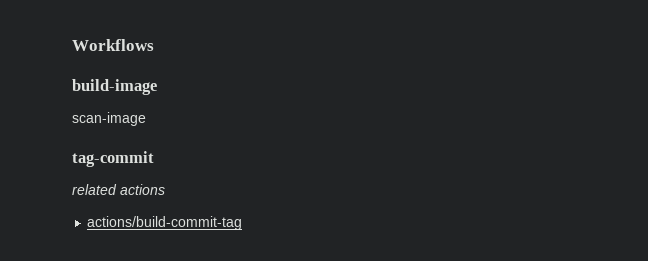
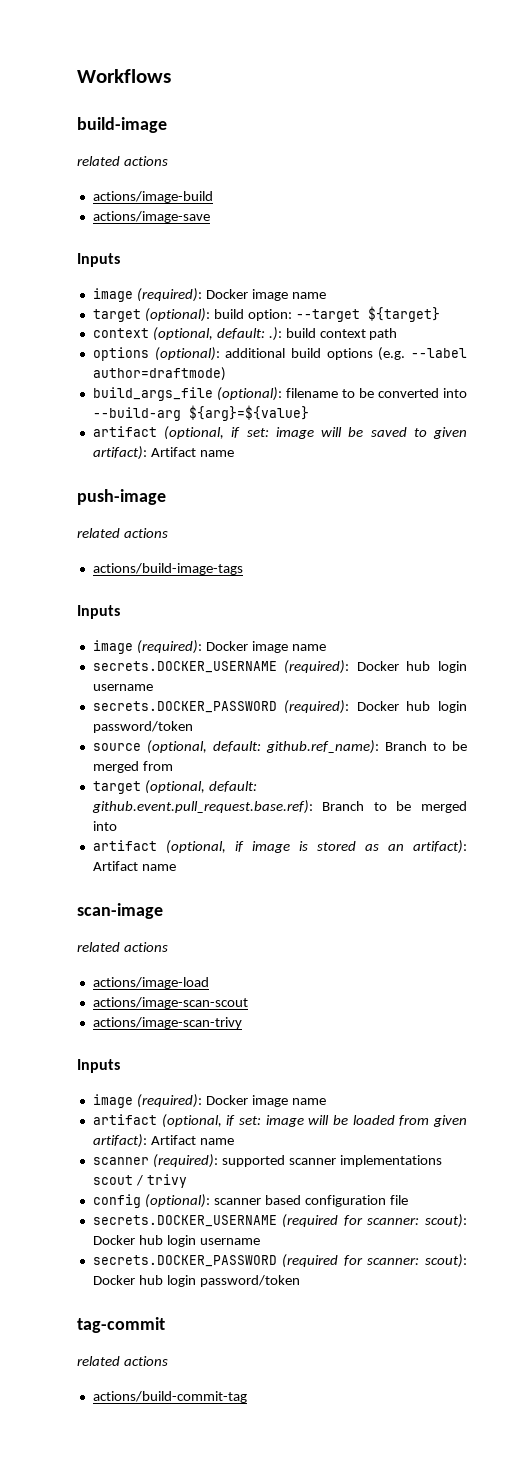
  build-image
+ related actions
+ actions/image-build
+ actions/image-save
+ Inputs
+ image (required): Docker image name
+ target (optional): build option: --target ${target}
+ context (optional, default: .): build context path
+ options (optional): additional build options (e.g. --label author=draftmode)
+ build_args_file (optional): filename to be converted into --build-arg ${arg}=${value}
+ artifact (optional, if set: image will be saved to given artifact): Artifact name
+ push-image
+ related actions
+ actions/build-image-tags
+ Inputs
+ image (required): Docker image name
+ secrets.DOCKER_USERNAME (required): Docker hub login username
+ secrets.DOCKER_PASSWORD (required): Docker hub login password/token
+ source (optional, default: github.ref_name): Branch to be merged from
+ target (optional, default: github.event.pull_request.base.ref): Branch to be merged into
+ artifact (optional, if image is stored as an artifact): Artifact name
  scan-image
+ related actions
+ actions/image-load
+ actions/image-scan-scout
+ actions/image-scan-trivy
+ Inputs
+ image (required): Docker image name
+ artifact (optional, if set: image will be loaded from given artifact): Artifact name
+ scanner (required): supported scanner implementations scout / trivy
+ config (optional): scanner based configuration file
+ secrets.DOCKER_USERNAME (required for scanner: scout): Docker hub login username
+ secrets.DOCKER_PASSWORD (required for scanner: scout): Docker hub login password/token

